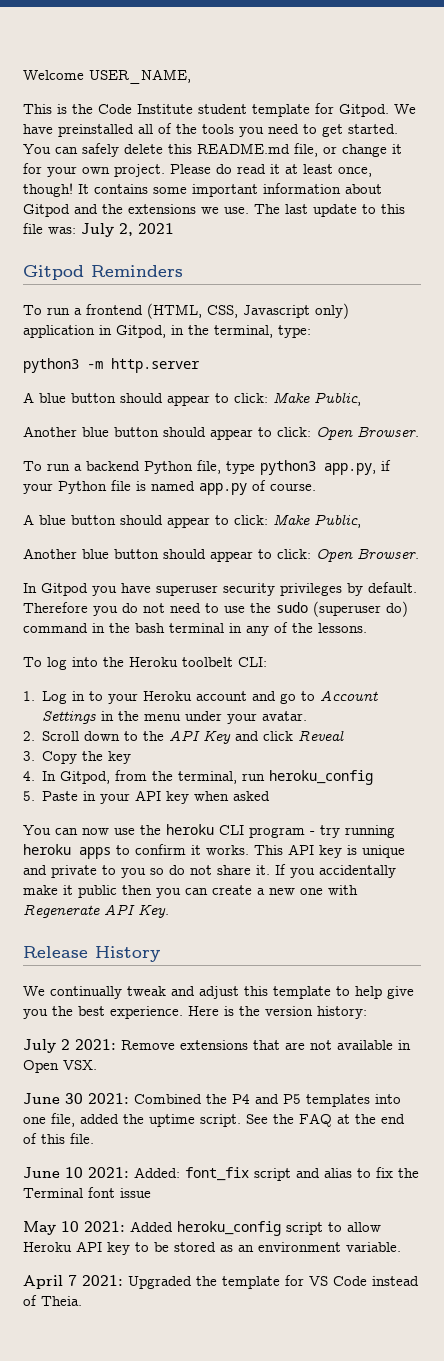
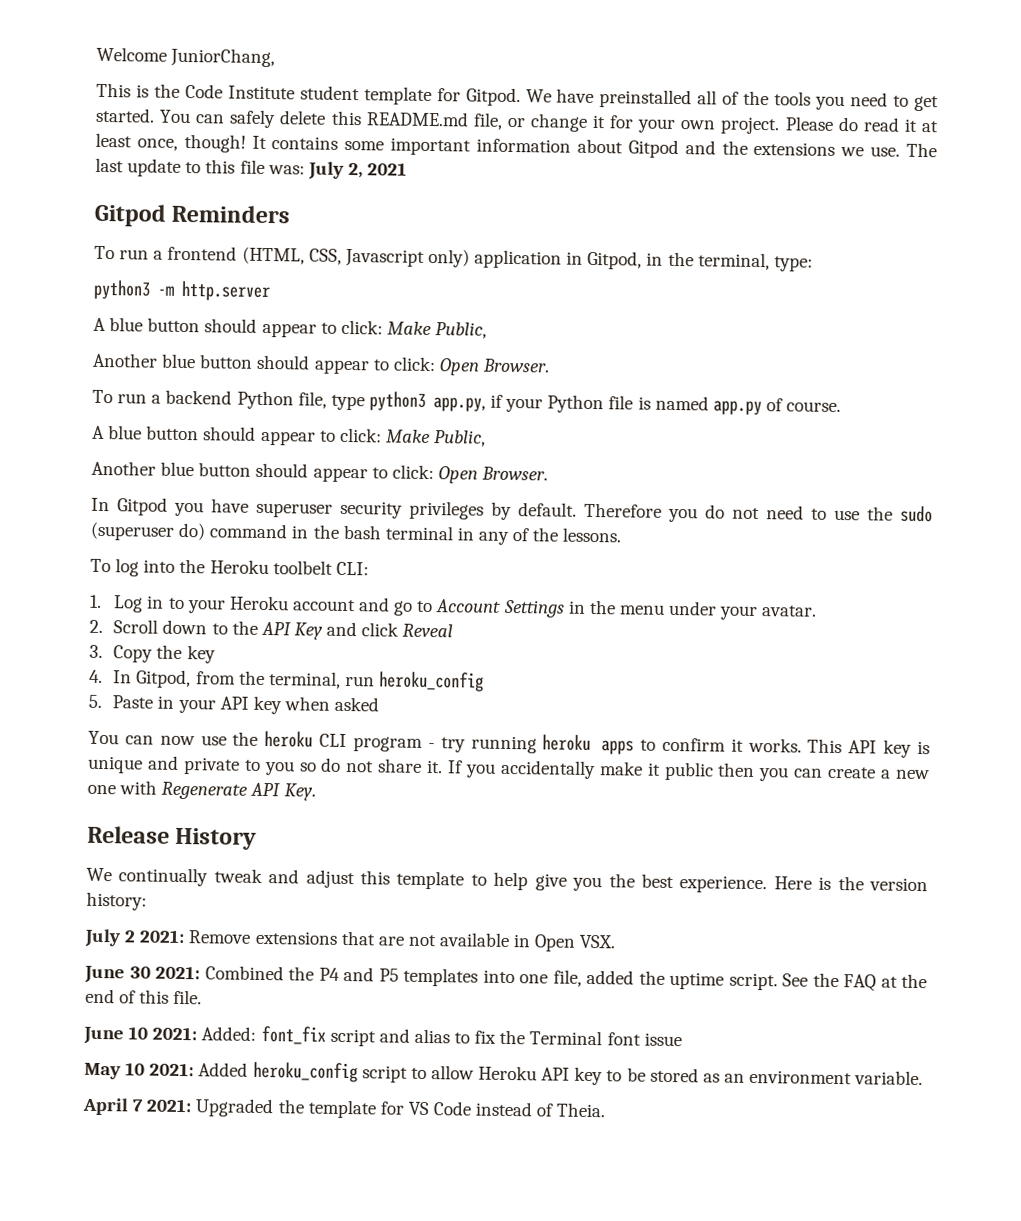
- Welcome USER_NAME,
+ Welcome JuniorChang,

